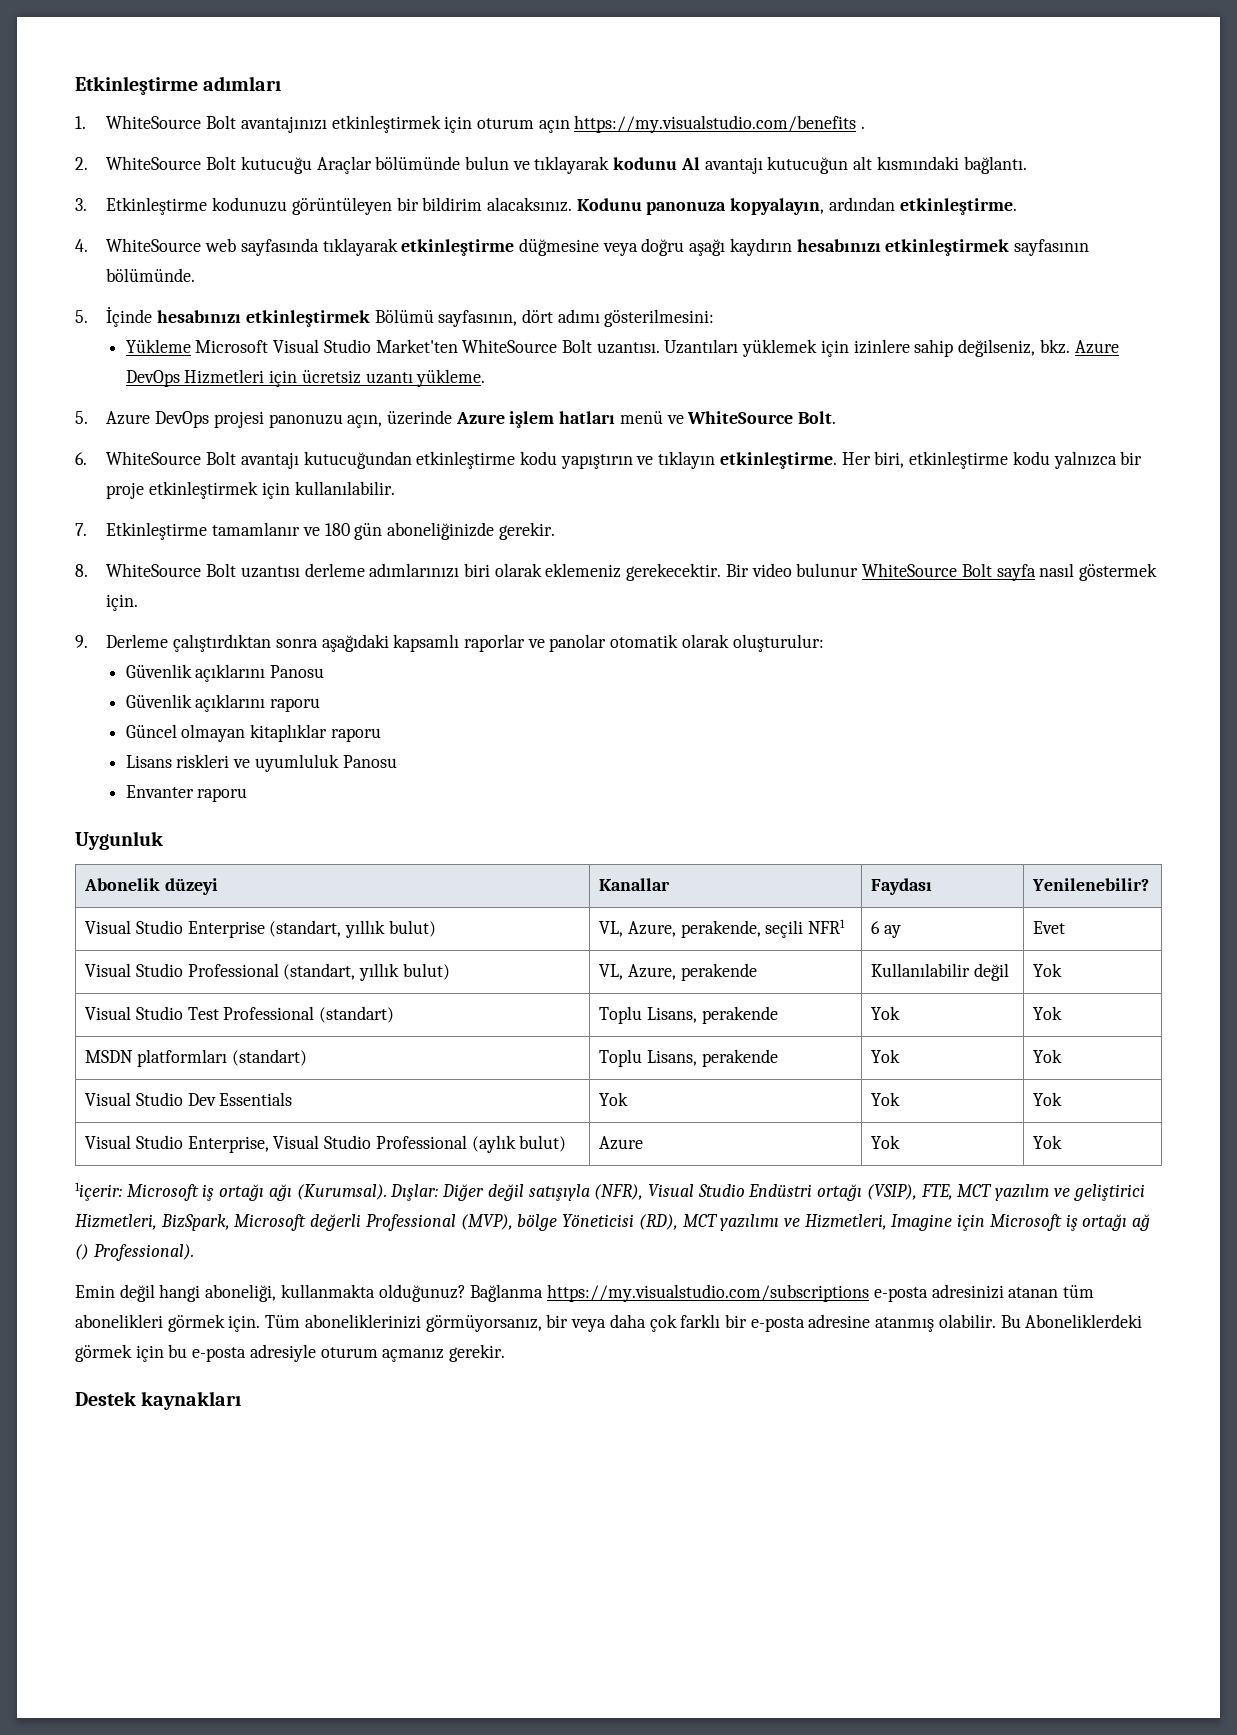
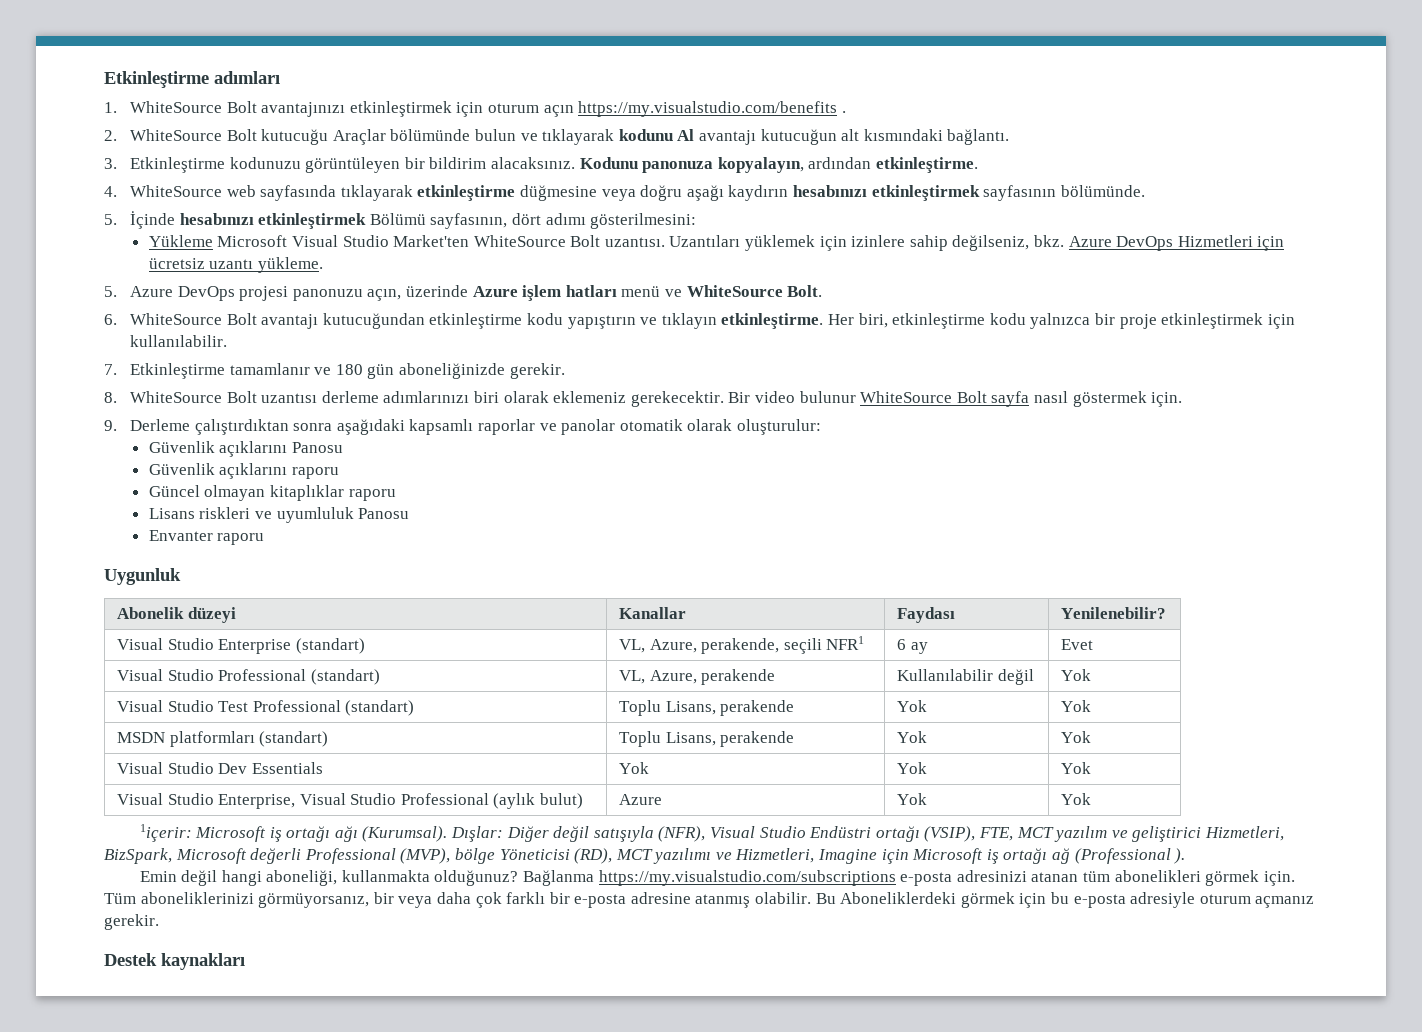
- Visual Studio Enterprise (standart, yıllık bulut) | VL, Azure, perakende, seçili NFR1 | 6 ay | Evet
+ Visual Studio Enterprise (standart) | VL, Azure, perakende, seçili NFR1 | 6 ay | Evet
- Visual Studio Professional (standart, yıllık bulut) | VL, Azure, perakende | Kullanılabilir değil | Yok
+ Visual Studio Professional (standart) | VL, Azure, perakende | Kullanılabilir değil | Yok
- Dışlar: Diğer değil satışıyla (NFR), Visual Studio Endüstri ortağı (VSIP), FTE, MCT yazılım ve geliştirici Hizmetleri, BizSpark, Microsoft değerli Professional (MVP), bölge Yöneticisi (RD), MCT yazılımı ve Hizmetleri, Imagine için Microsoft iş ortağı ağ () Professional).
+ Dışlar: Diğer değil satışıyla (NFR), Visual Studio Endüstri ortağı (VSIP), FTE, MCT yazılım ve geliştirici Hizmetleri, BizSpark, Microsoft değerli Professional (MVP), bölge Yöneticisi (RD), MCT yazılımı ve Hizmetleri, Imagine için Microsoft iş ortağı ağ (Professional ).

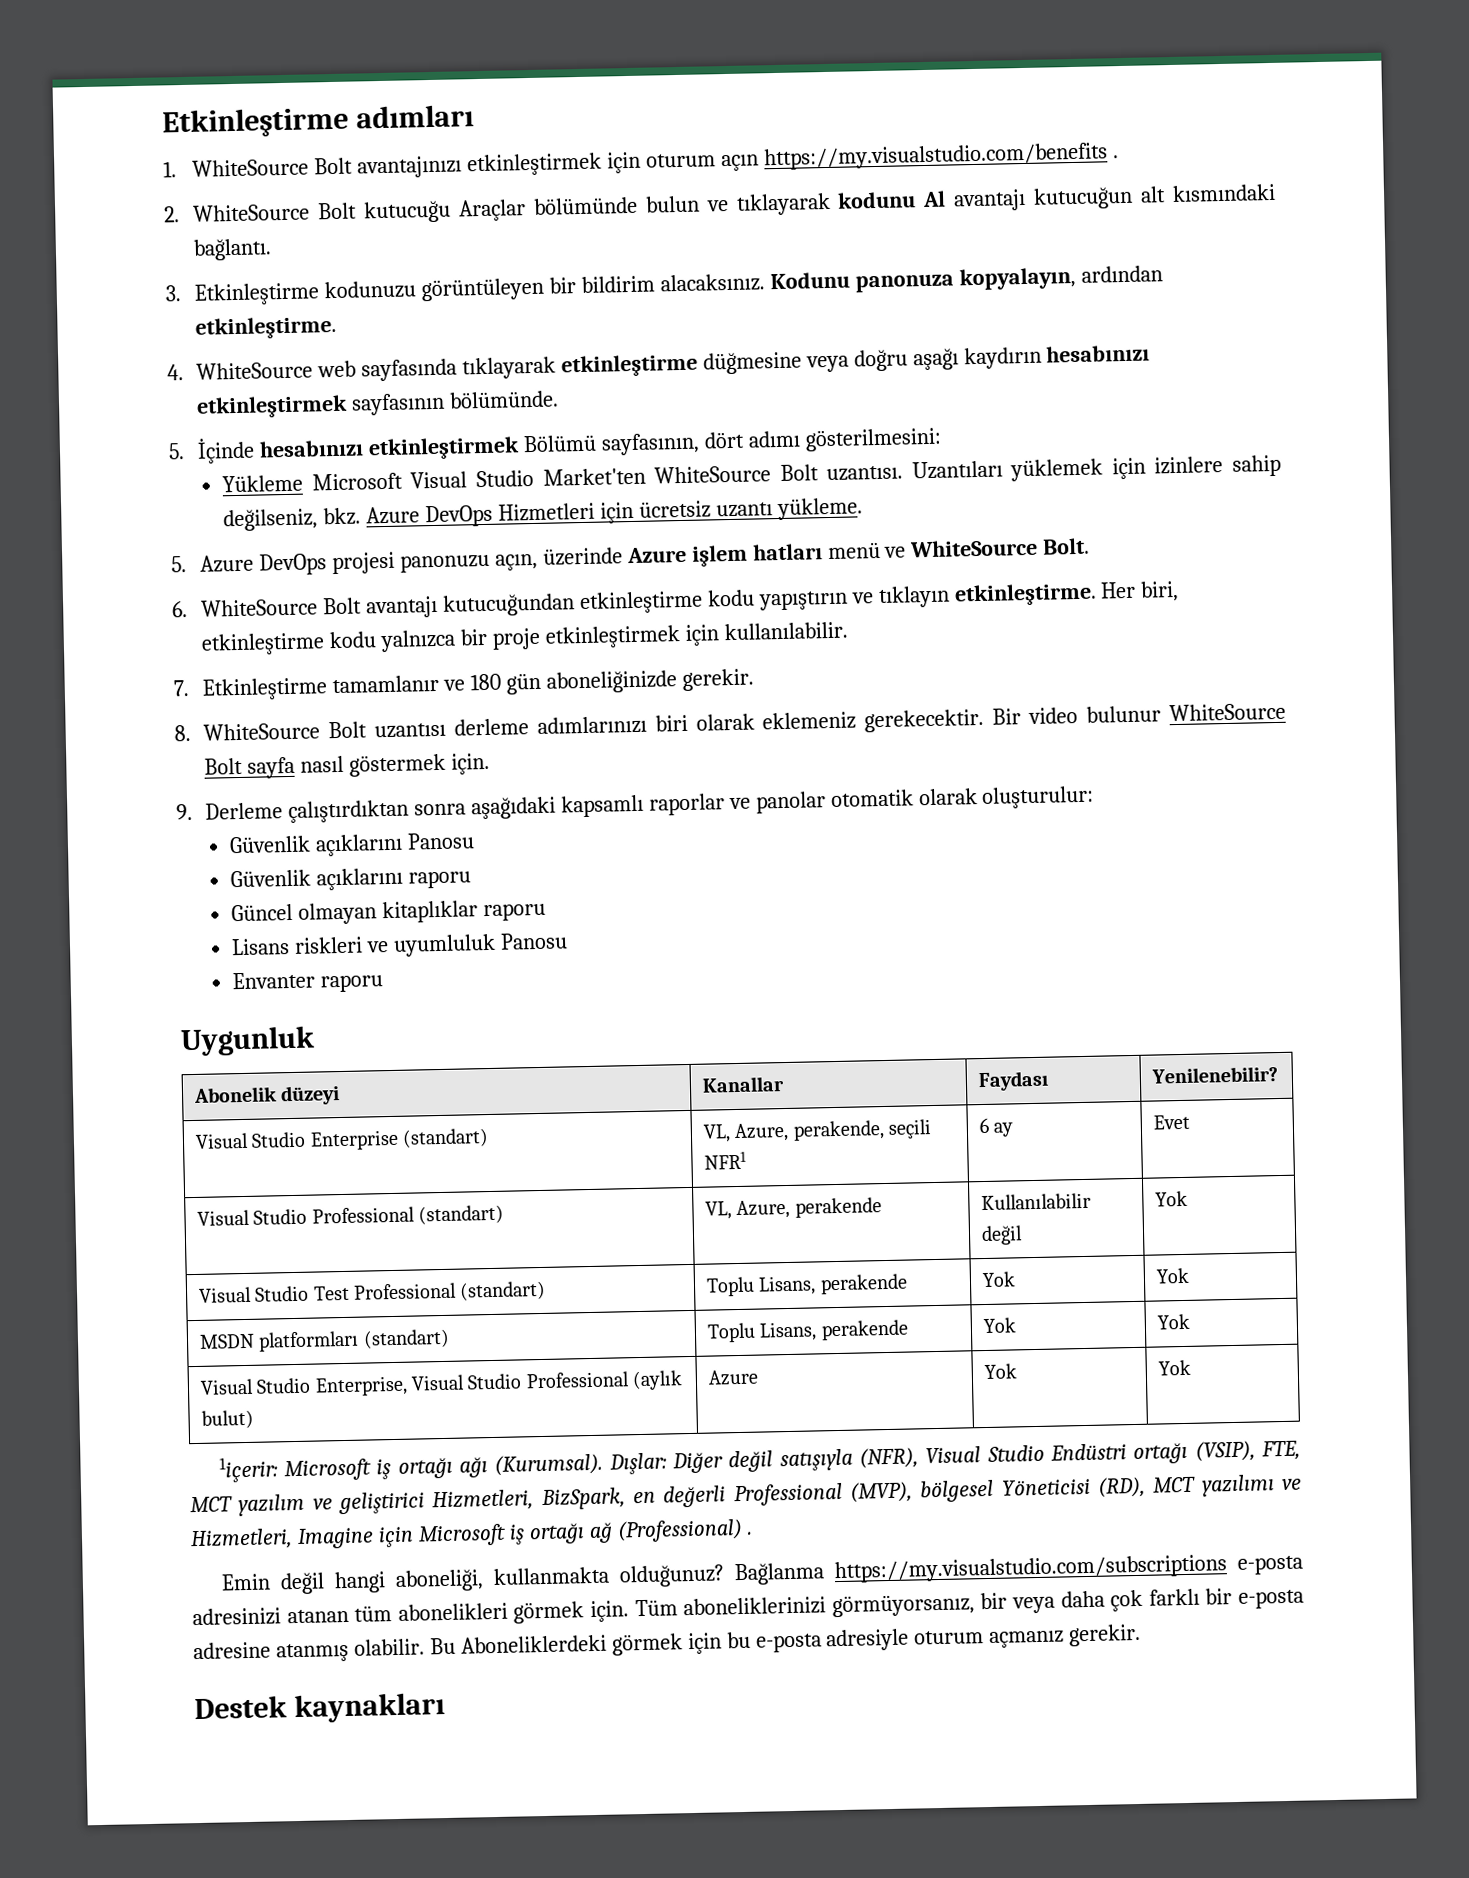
- Visual Studio Dev Essentials | Yok | Yok | Yok
- Dışlar: Diğer değil satışıyla (NFR), Visual Studio Endüstri ortağı (VSIP), FTE, MCT yazılım ve geliştirici Hizmetleri, BizSpark, Microsoft değerli Professional (MVP), bölge Yöneticisi (RD), MCT yazılımı ve Hizmetleri, Imagine için Microsoft iş ortağı ağ (Professional ).
+ Dışlar: Diğer değil satışıyla (NFR), Visual Studio Endüstri ortağı (VSIP), FTE, MCT yazılım ve geliştirici Hizmetleri, BizSpark, en değerli Professional (MVP), bölgesel Yöneticisi (RD), MCT yazılımı ve Hizmetleri, Imagine için Microsoft iş ortağı ağ (Professional) .

